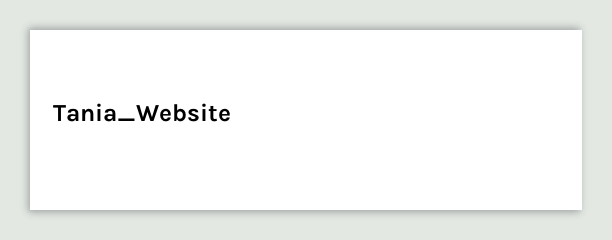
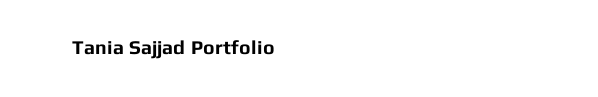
- Tania_Website
+ Tania Sajjad Portfolio

